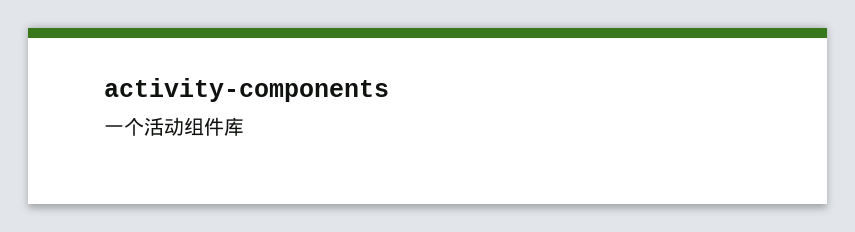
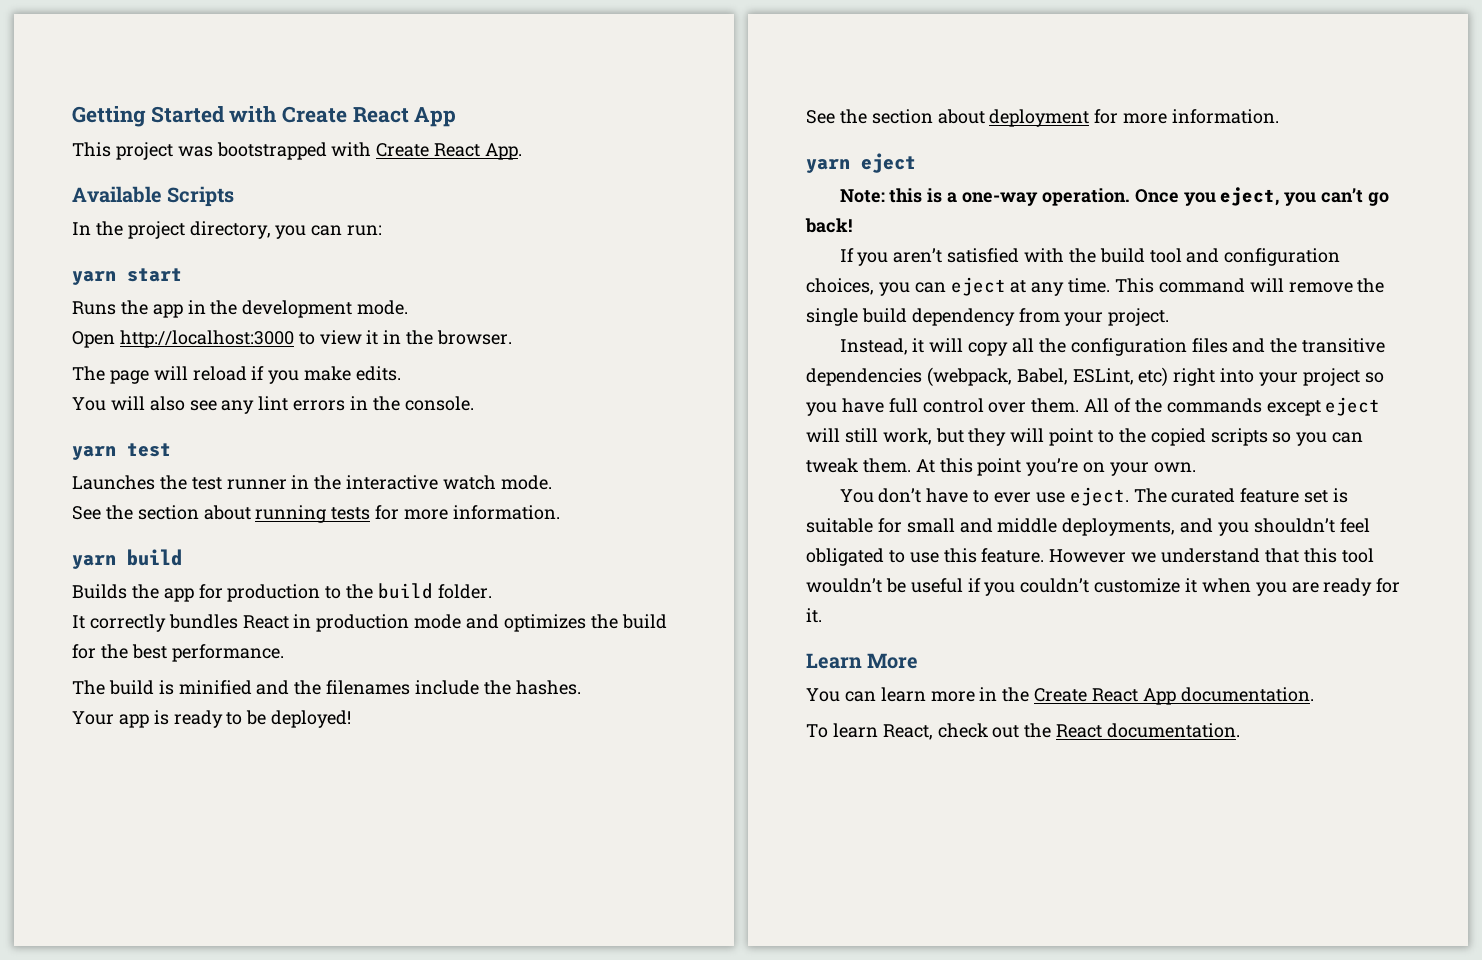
- activity-components
- 一个活动组件库
+ Getting Started with Create React App
+ This project was bootstrapped with Create React App.
+ Available Scripts
+ In the project directory, you can run:
+ yarn start
+ Runs the app in the development mode.
+ Open http://localhost:3000 to view it in the browser.
+ The page will reload if you make edits.
+ You will also see any lint errors in the console.
+ yarn test
+ Launches the test runner in the interactive watch mode.
+ See the section about running tests for more information.
+ yarn build
+ Builds the app for production to the build folder.
+ It correctly bundles React in production mode and optimizes the build for the best performance.
+ The build is minified and the filenames include the hashes.
+ Your app is ready to be deployed!
+ See the section about deployment for more information.
+ yarn eject
+ Note: this is a one-way operation. Once you eject, you can’t go back!
+ If you aren’t satisfied with the build tool and configuration choices, you can eject at any time. This command will remove the single build dependency from your project.
+ Instead, it will copy all the configuration files and the transitive dependencies (webpack, Babel, ESLint, etc) right into your project so you have full control over them. All of the commands except eject will still work, but they will point to the copied scripts so you can tweak them. At this point you’re on your own.
+ You don’t have to ever use eject. The curated feature set is suitable for small and middle deployments, and you shouldn’t feel obligated to use this feature. However we understand that this tool wouldn’t be useful if you couldn’t customize it when you are ready for it.
+ Learn More
+ You can learn more in the Create React App documentation.
+ To learn React, check out the React documentation.

